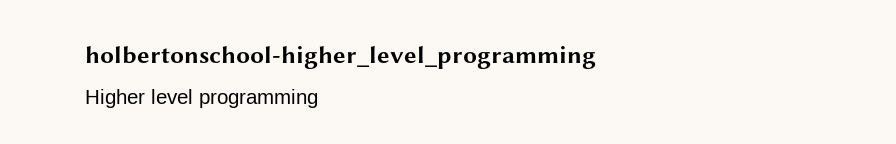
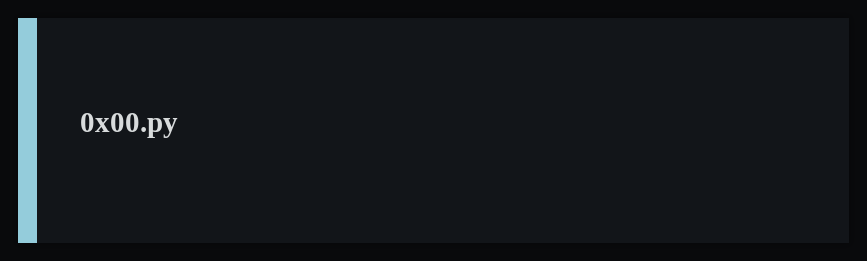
- holbertonschool-higher_level_programming
- Higher level programming
+ 0x00.py

